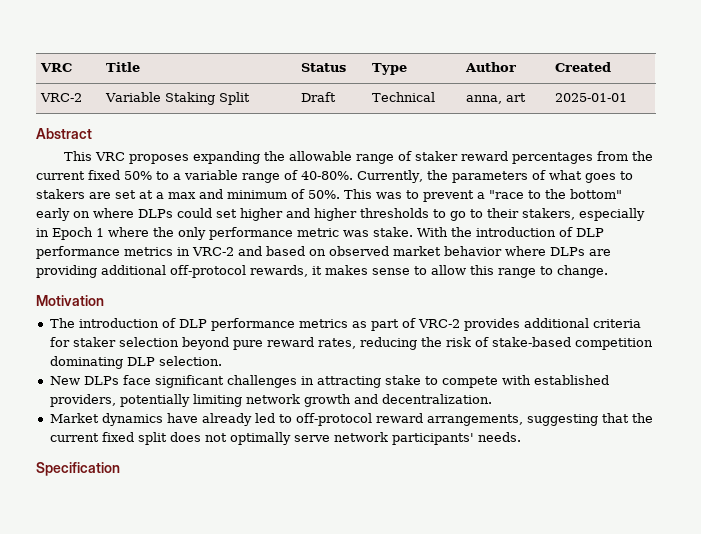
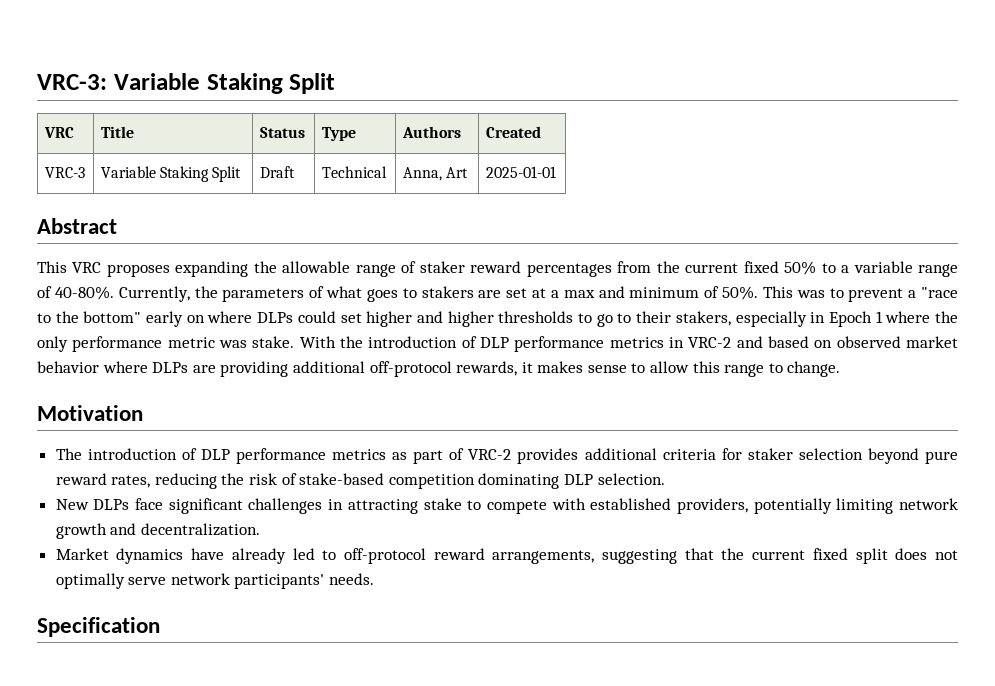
+ VRC-3: Variable Staking Split
- VRC | Title | Status | Type | Author | Created
+ VRC | Title | Status | Type | Authors | Created
- VRC-2 | Variable Staking Split | Draft | Technical | anna, art | 2025-01-01
+ VRC-3 | Variable Staking Split | Draft | Technical | Anna, Art | 2025-01-01

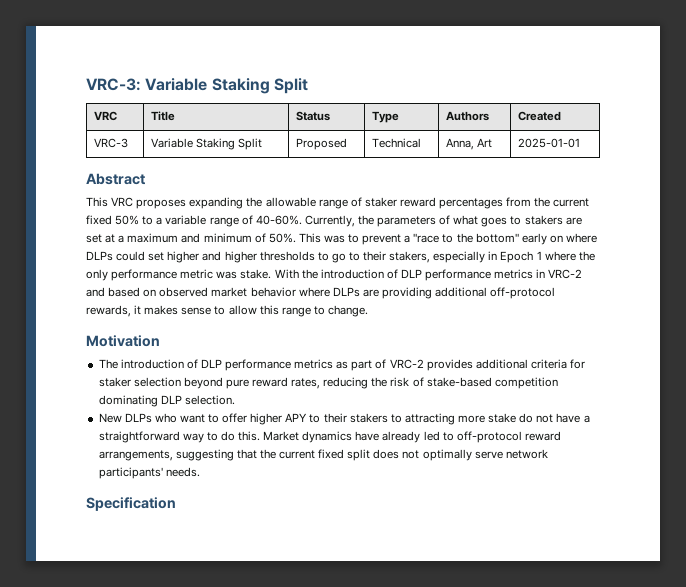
- VRC-3 | Variable Staking Split | Draft | Technical | Anna, Art | 2025-01-01
+ VRC-3 | Variable Staking Split | Proposed | Technical | Anna, Art | 2025-01-01
- This VRC proposes expanding the allowable range of staker reward percentages from the current fixed 50% to a variable range of 40-80%.
+ This VRC proposes expanding the allowable range of staker reward percentages from the current fixed 50% to a variable range of 40-60%.
- Currently, the parameters of what goes to stakers are set at a max and minimum of 50%.
+ Currently, the parameters of what goes to stakers are set at a maximum and minimum of 50%.
- New DLPs face significant challenges in attracting stake to compete with established providers, potentially limiting network growth and decentralization.
- Market dynamics have already led to off-protocol reward arrangements, suggesting that the current fixed split does not optimally serve network participants' needs.
+ New DLPs who want to offer higher APY to their stakers to attracting more stake do not have a straightforward way to do this. Market dynamics have already led to off-protocol reward arrangements, suggesting that the current fixed split does not optimally serve network participants' needs.

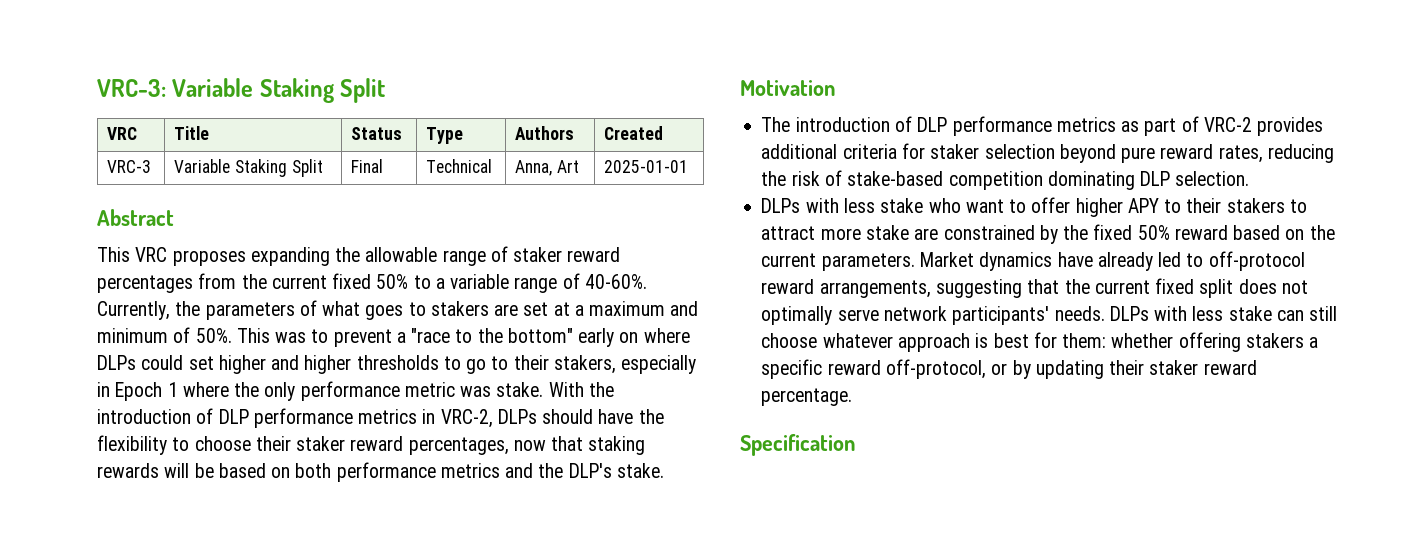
- VRC-3 | Variable Staking Split | Proposed | Technical | Anna, Art | 2025-01-01
+ VRC-3 | Variable Staking Split | Final | Technical | Anna, Art | 2025-01-01
- With the introduction of DLP performance metrics in VRC-2 and based on observed market behavior where DLPs are providing additional off-protocol rewards, it makes sense to allow this range to change.
+ With the introduction of DLP performance metrics in VRC-2, DLPs should have the flexibility to choose their staker reward percentages, now that staking rewards will be based on both performance metrics and the DLP's stake.
- New DLPs who want to offer higher APY to their stakers to attracting more stake do not have a straightforward way to do this.
+ DLPs with less stake who want to offer higher APY to their stakers to attract more stake are constrained by the fixed 50% reward based on the current parameters.
+ DLPs with less stake can still choose whatever approach is best for them: whether offering stakers a specific reward off-protocol, or by updating their staker reward percentage.

